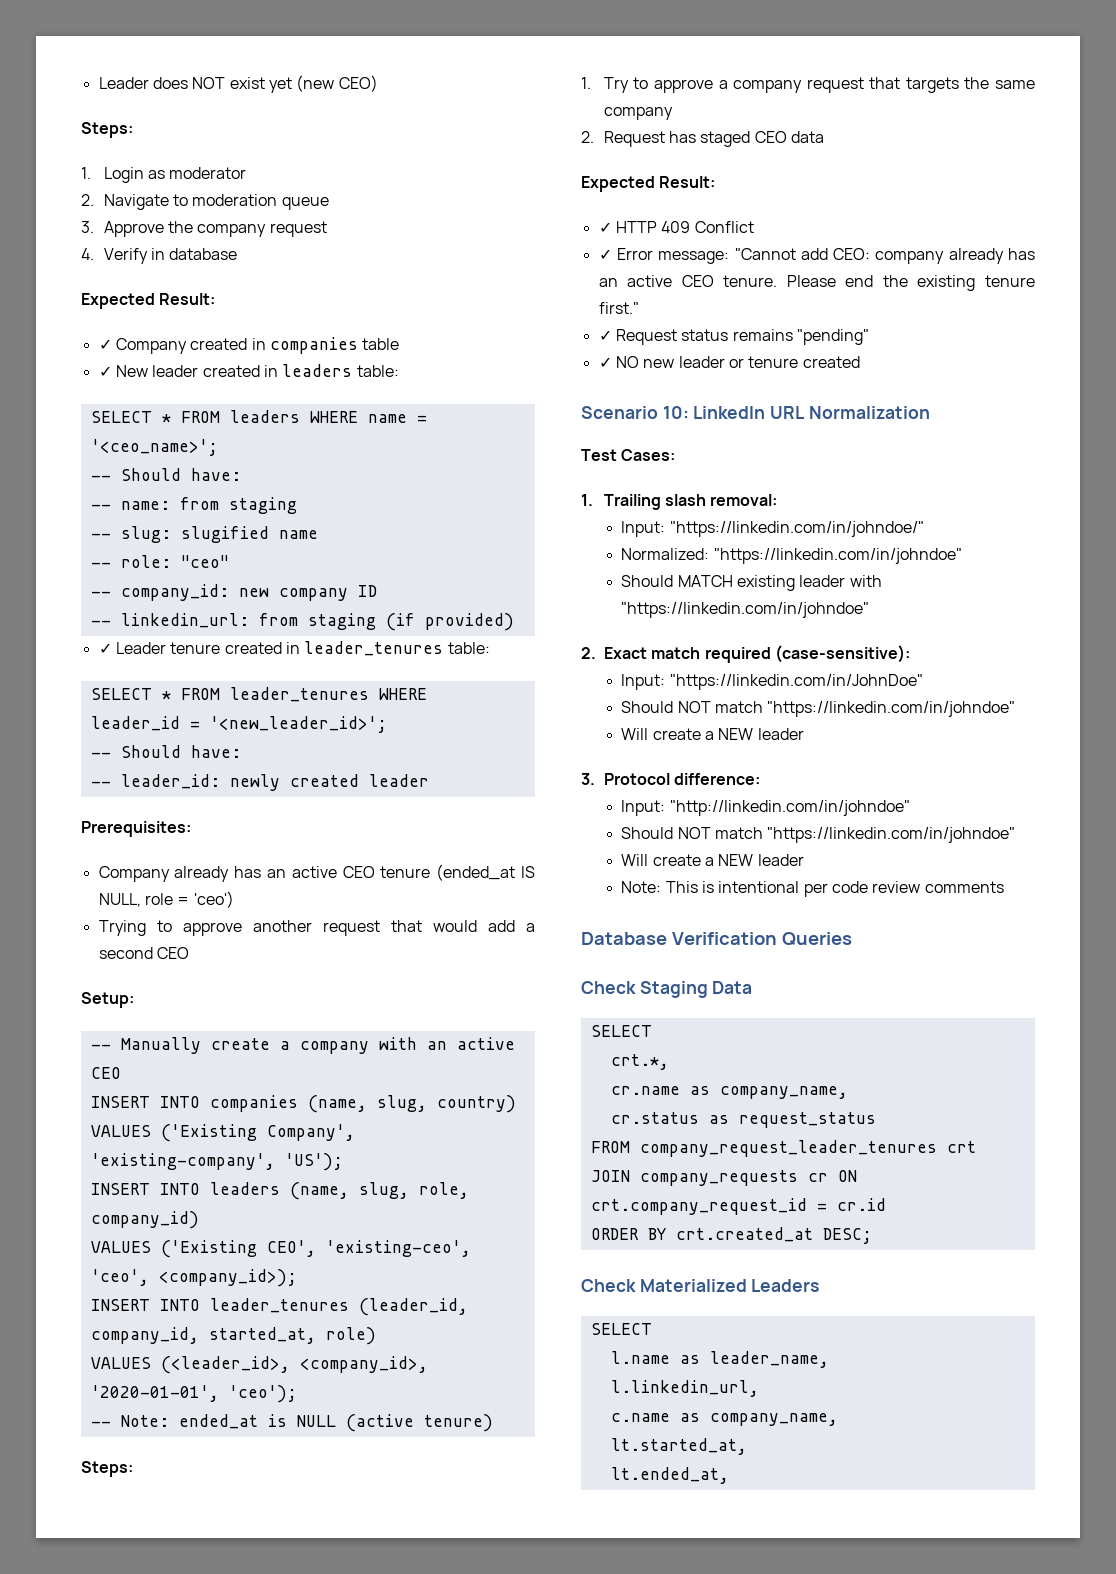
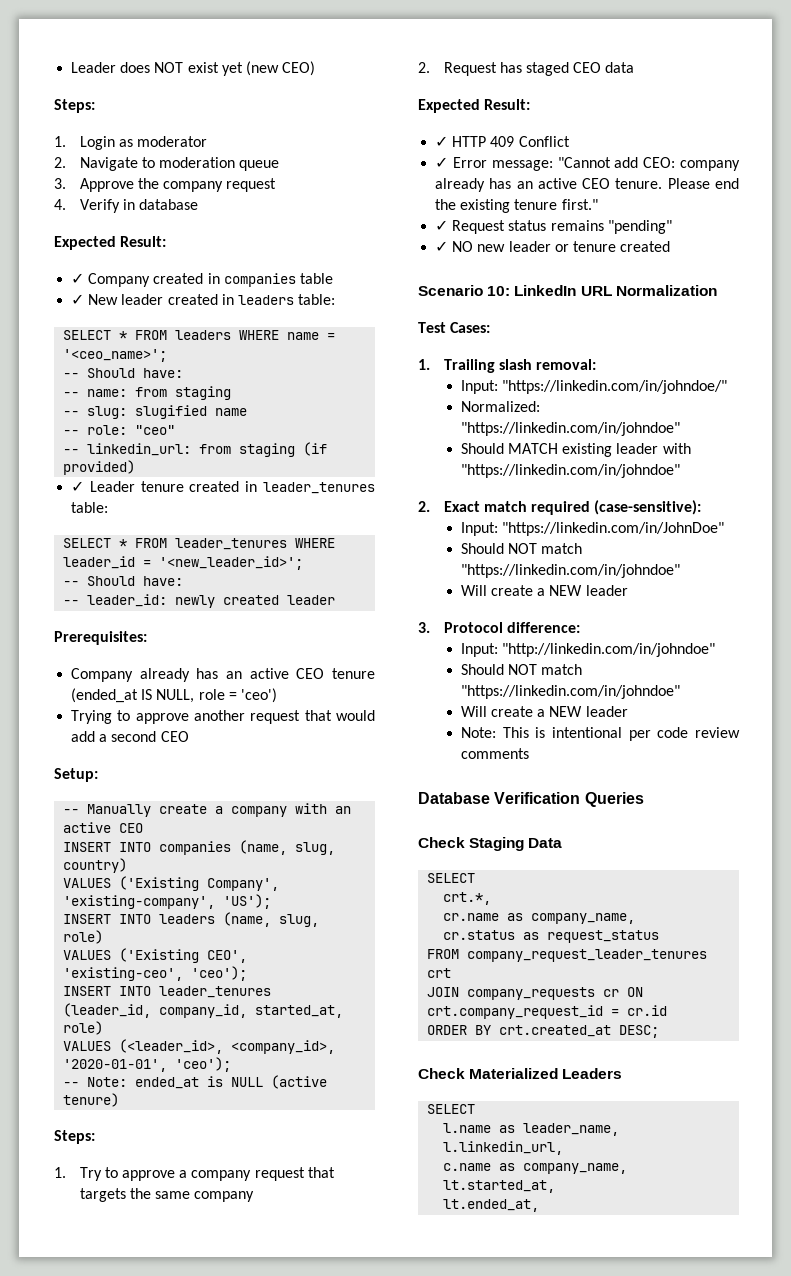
- -- company_id: new company ID
- INSERT INTO leaders (name, slug, role, company_id)
+ INSERT INTO leaders (name, slug, role)
- VALUES ('Existing CEO', 'existing-ceo', 'ceo', <company_id>);
+ VALUES ('Existing CEO', 'existing-ceo', 'ceo');

